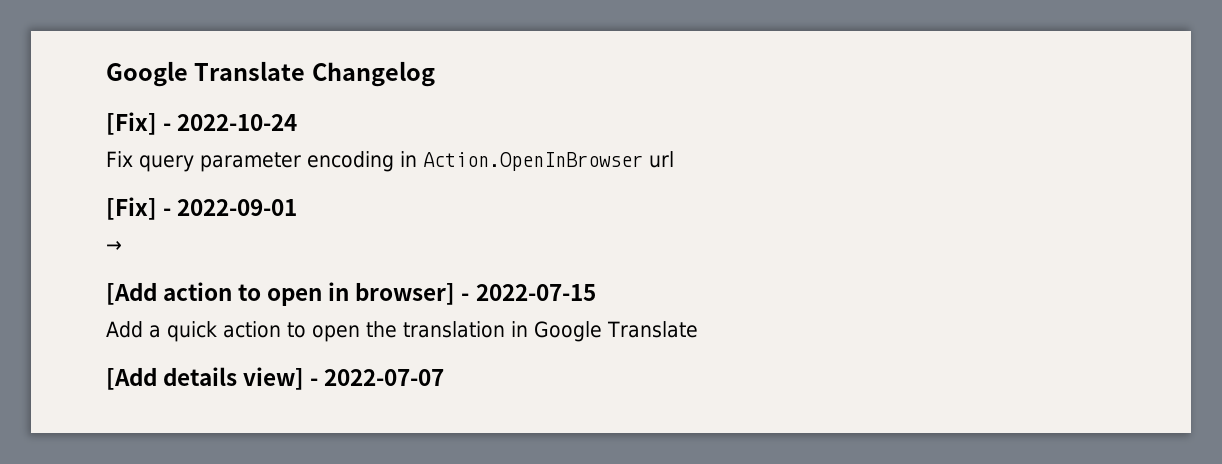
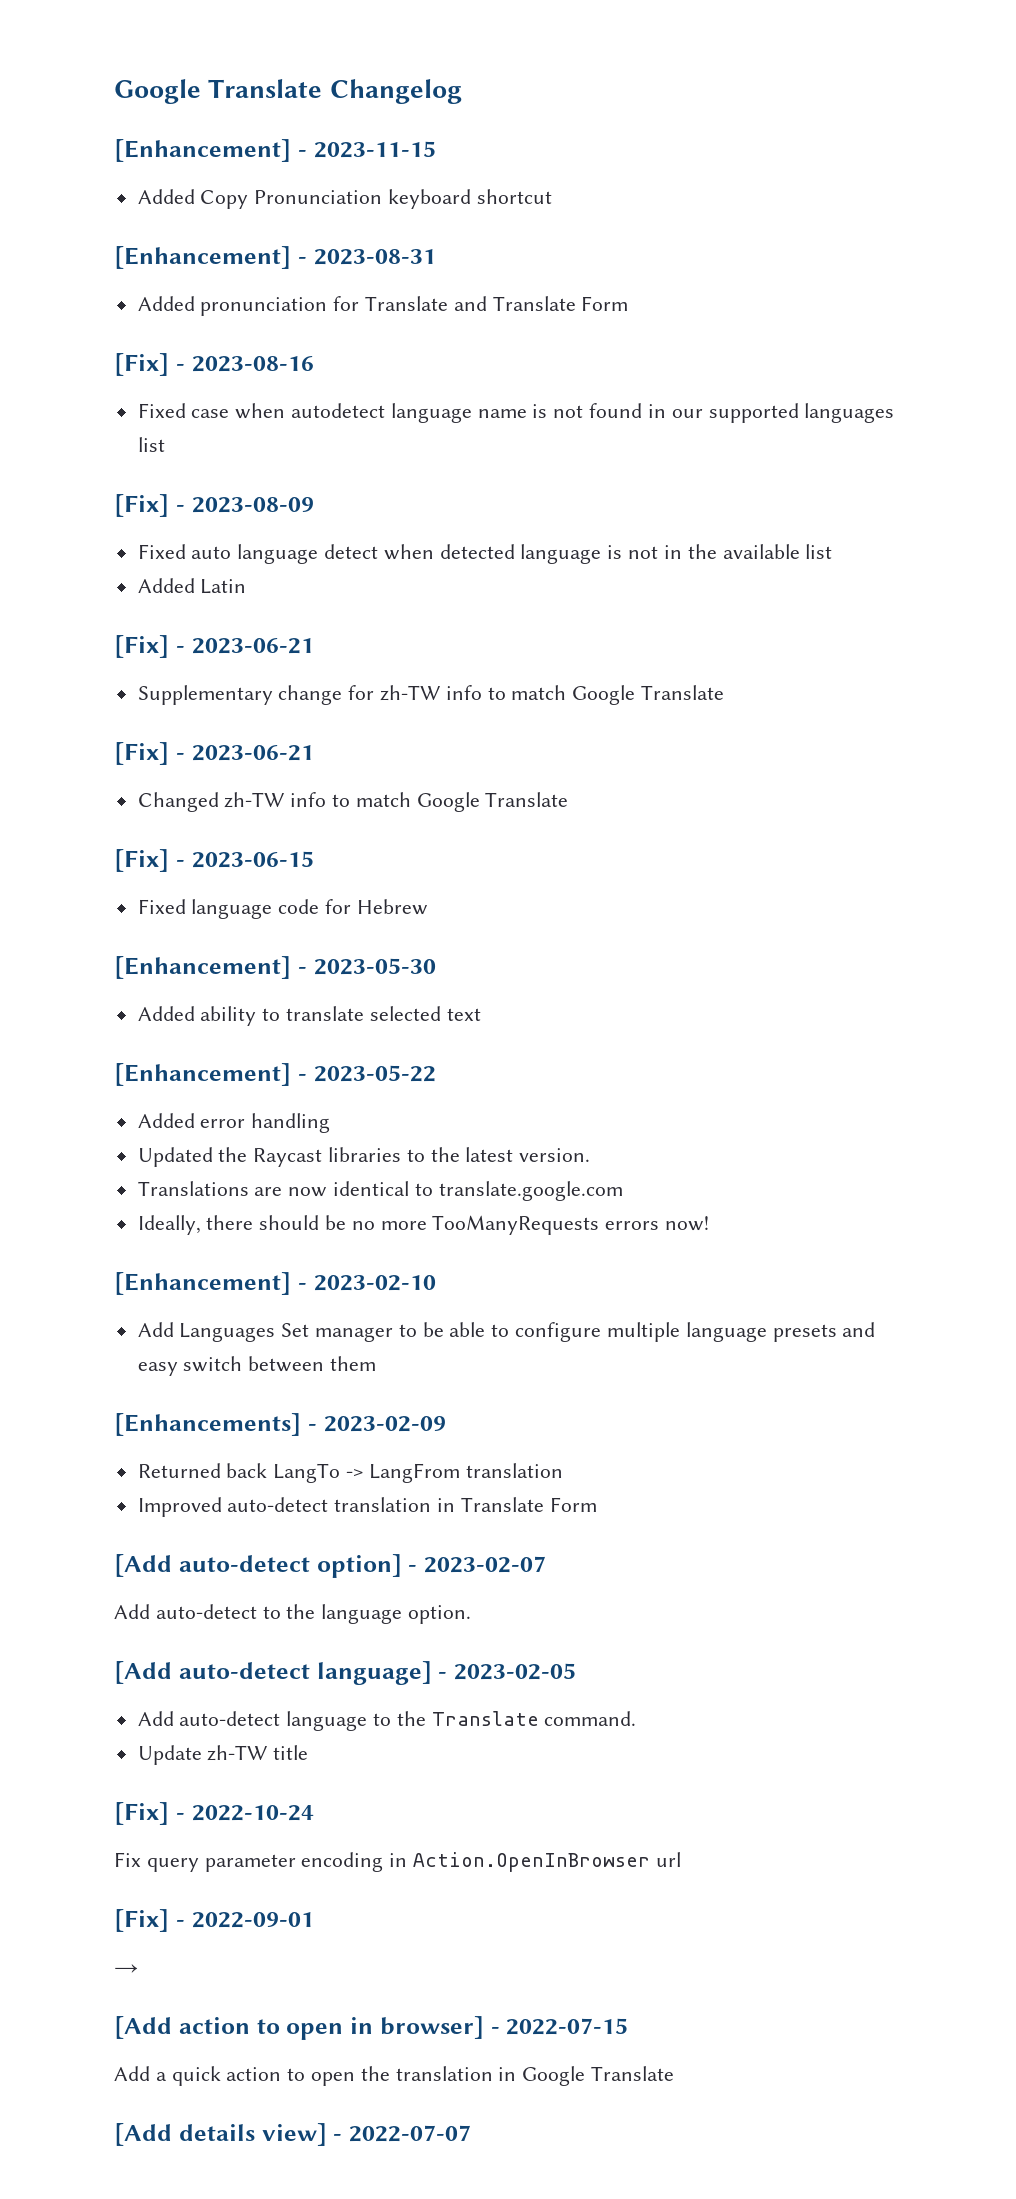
+ [Enhancement] - 2023-11-15
+ Added Copy Pronunciation keyboard shortcut
+ [Enhancement] - 2023-08-31
+ Added pronunciation for Translate and Translate Form
+ [Fix] - 2023-08-16
+ Fixed case when autodetect language name is not found in our supported languages list
+ [Fix] - 2023-08-09
+ Fixed auto language detect when detected language is not in the available list
+ Added Latin
+ [Fix] - 2023-06-21
+ Supplementary change for zh-TW info to match Google Translate
+ [Fix] - 2023-06-21
+ Changed zh-TW info to match Google Translate
+ [Fix] - 2023-06-15
+ Fixed language code for Hebrew
+ [Enhancement] - 2023-05-30
+ Added ability to translate selected text
+ [Enhancement] - 2023-05-22
+ Added error handling
+ Updated the Raycast libraries to the latest version.
+ Translations are now identical to translate.google.com
+ Ideally, there should be no more TooManyRequests errors now!
+ [Enhancement] - 2023-02-10
+ Add Languages Set manager to be able to configure multiple language presets and easy switch between them
+ [Enhancements] - 2023-02-09
+ Returned back LangTo -> LangFrom translation
+ Improved auto-detect translation in Translate Form
+ [Add auto-detect option] - 2023-02-07
+ Add auto-detect to the language option.
+ [Add auto-detect language] - 2023-02-05
+ Add auto-detect language to the Translate command.
+ Update zh-TW title

